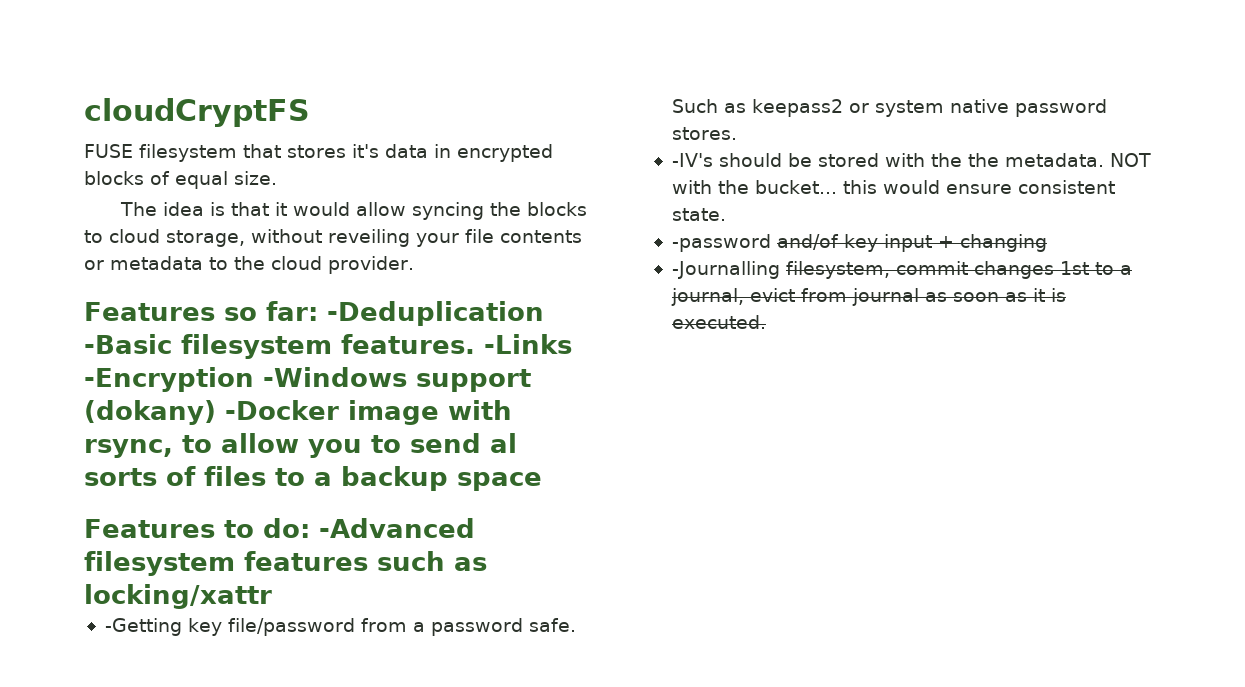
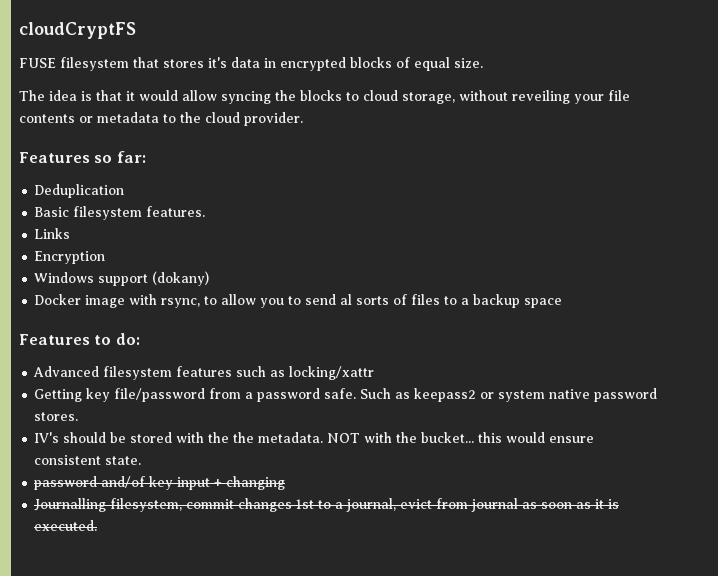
- Features so far: -Deduplication -Basic filesystem features. -Links -Encryption -Windows support (dokany) -Docker image with rsync, to allow you to send al sorts of files to a backup space
+ Features so far:
+ Deduplication
+ Basic filesystem features.
+ Links
+ Encryption
+ Windows support (dokany)
+ Docker image with rsync, to allow you to send al sorts of files to a backup space
- Features to do: -Advanced filesystem features such as locking/xattr
+ Features to do:
+ Advanced filesystem features such as locking/xattr
- -Getting key file/password from a password safe.
+ Getting key file/password from a password safe.
- -IV's should be stored with the the metadata.
+ IV's should be stored with the the metadata.
- -password and/of key input + changing
+ password and/of key input + changing
- -Journalling filesystem, commit changes 1st to a journal, evict from journal as soon as it is executed.
+ Journalling filesystem, commit changes 1st to a journal, evict from journal as soon as it is executed.

